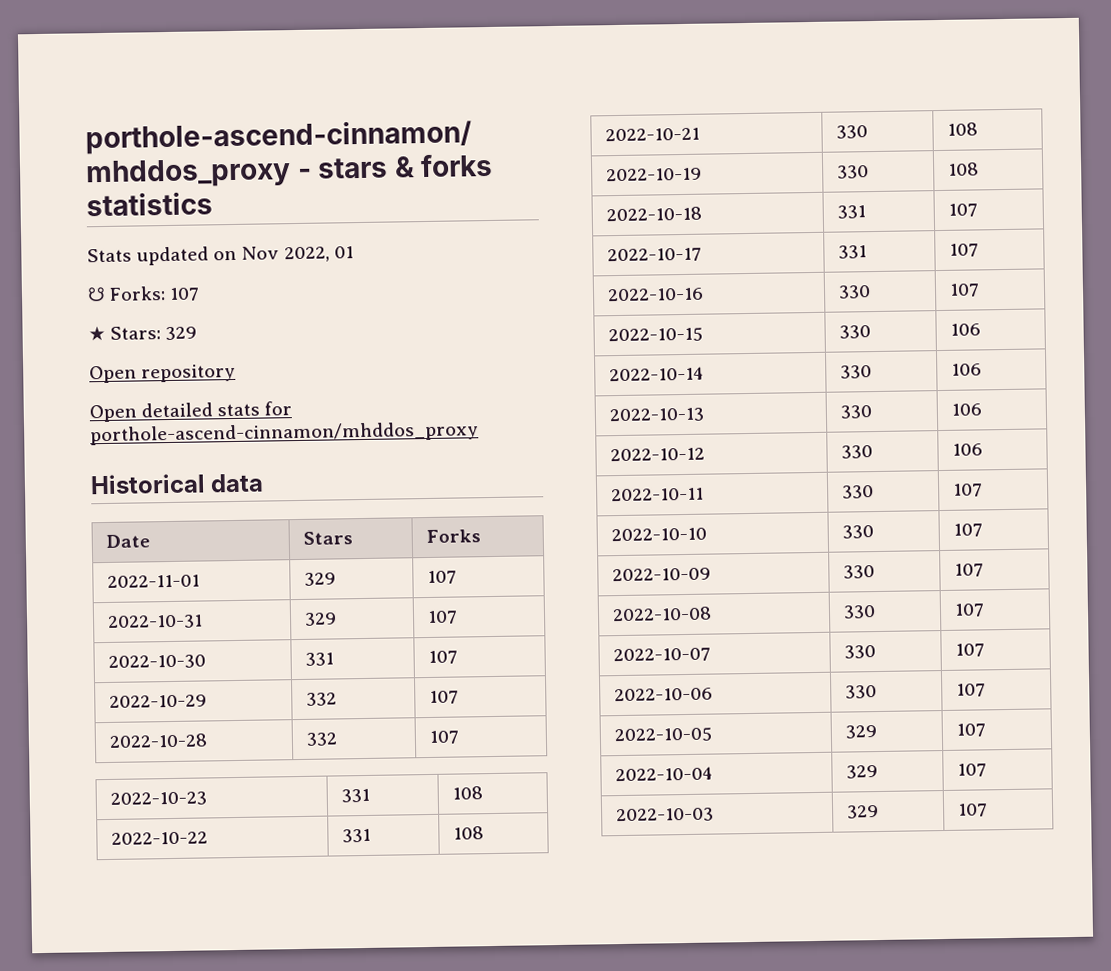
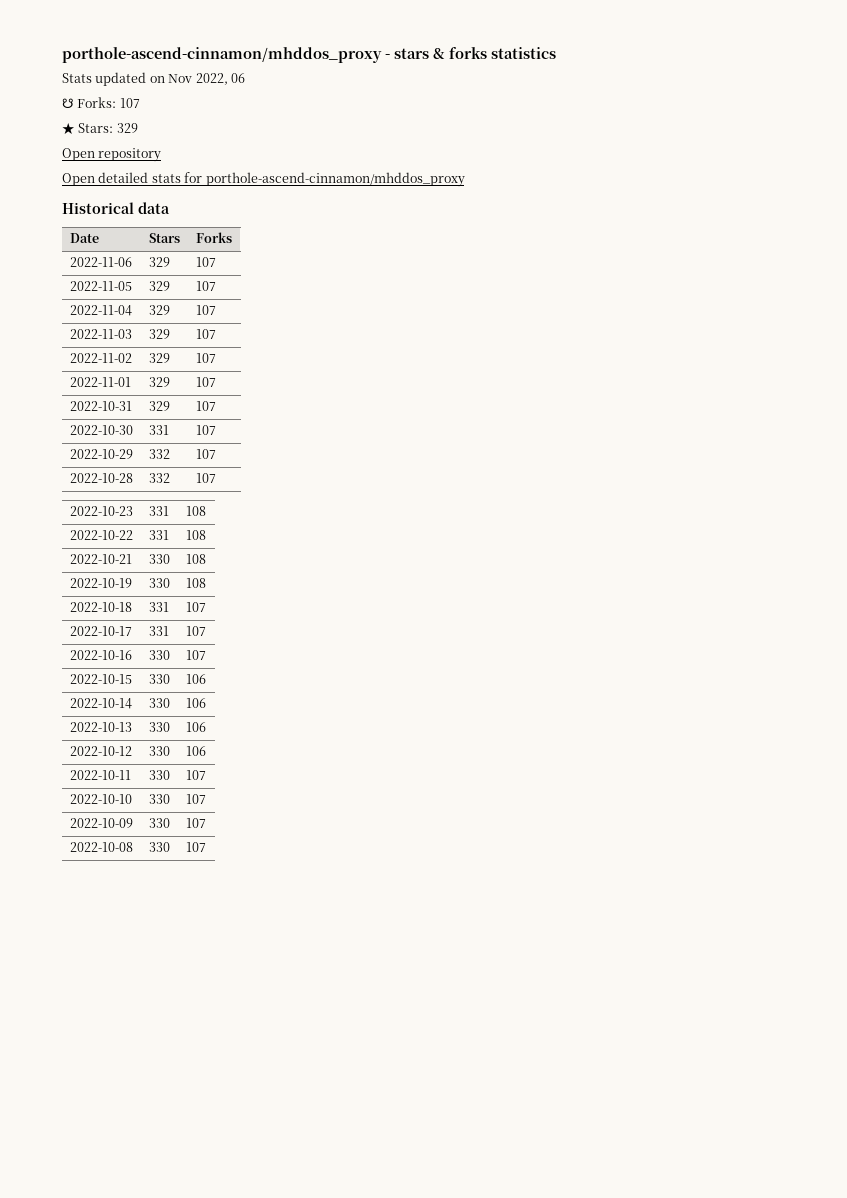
- Stats updated on Nov 2022, 01
+ Stats updated on Nov 2022, 06
+ 2022-11-06 | 329 | 107
+ 2022-11-05 | 329 | 107
+ 2022-11-04 | 329 | 107
+ 2022-11-03 | 329 | 107
+ 2022-11-02 | 329 | 107
- 2022-10-07 | 330 | 107
- 2022-10-06 | 330 | 107
- 2022-10-05 | 329 | 107
- 2022-10-04 | 329 | 107
- 2022-10-03 | 329 | 107

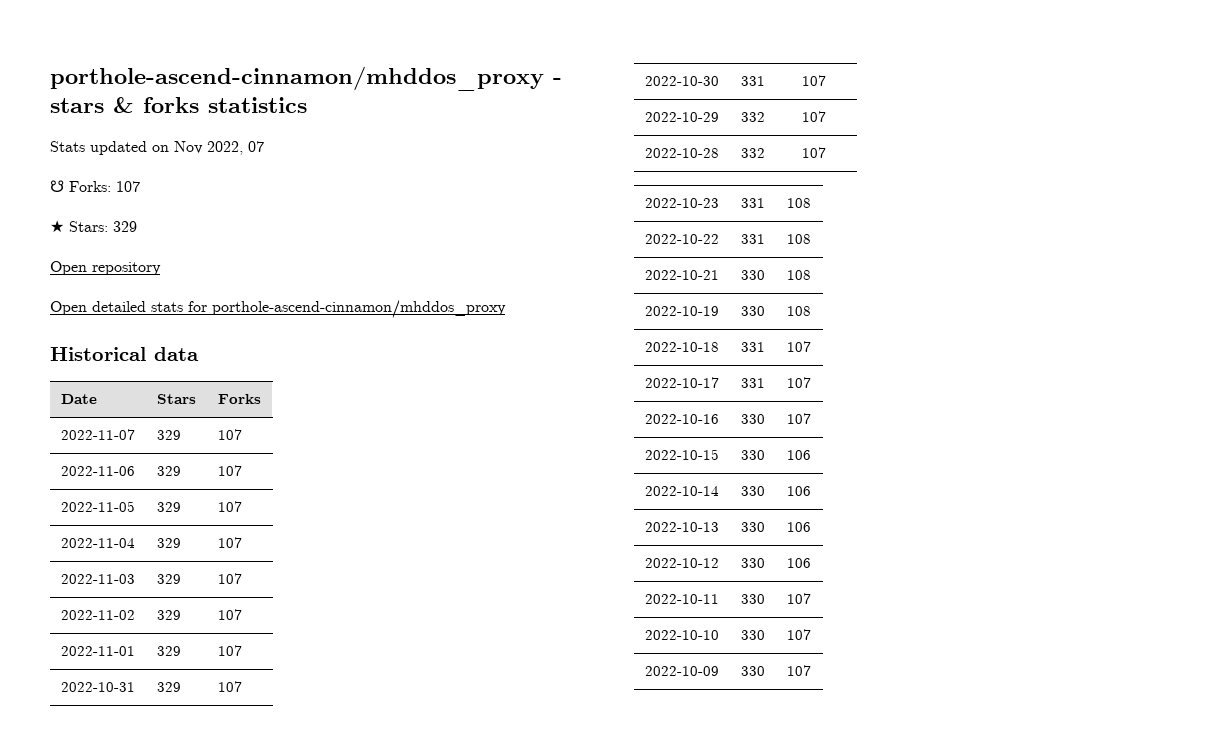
- Stats updated on Nov 2022, 06
+ Stats updated on Nov 2022, 07
+ 2022-11-07 | 329 | 107
- 2022-10-08 | 330 | 107

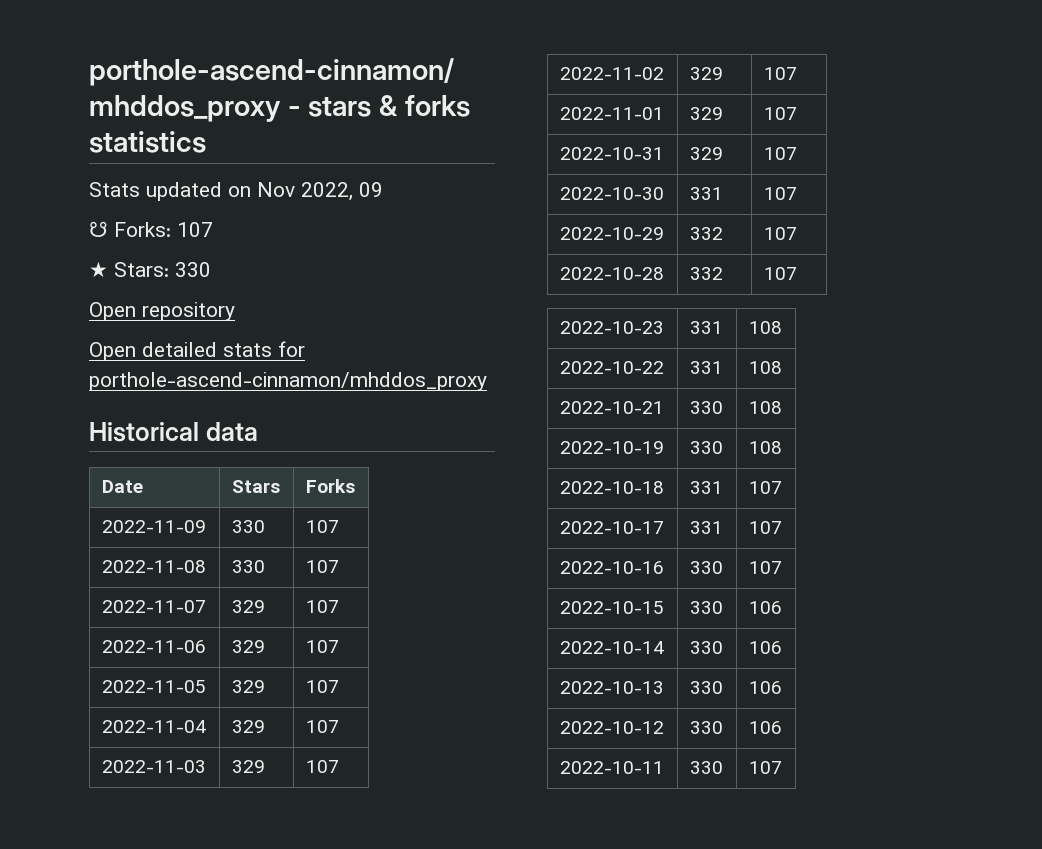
- Stats updated on Nov 2022, 07
+ Stats updated on Nov 2022, 09
- ★ Stars: 329
+ ★ Stars: 330
+ 2022-11-09 | 330 | 107
+ 2022-11-08 | 330 | 107
- 2022-10-10 | 330 | 107
- 2022-10-09 | 330 | 107

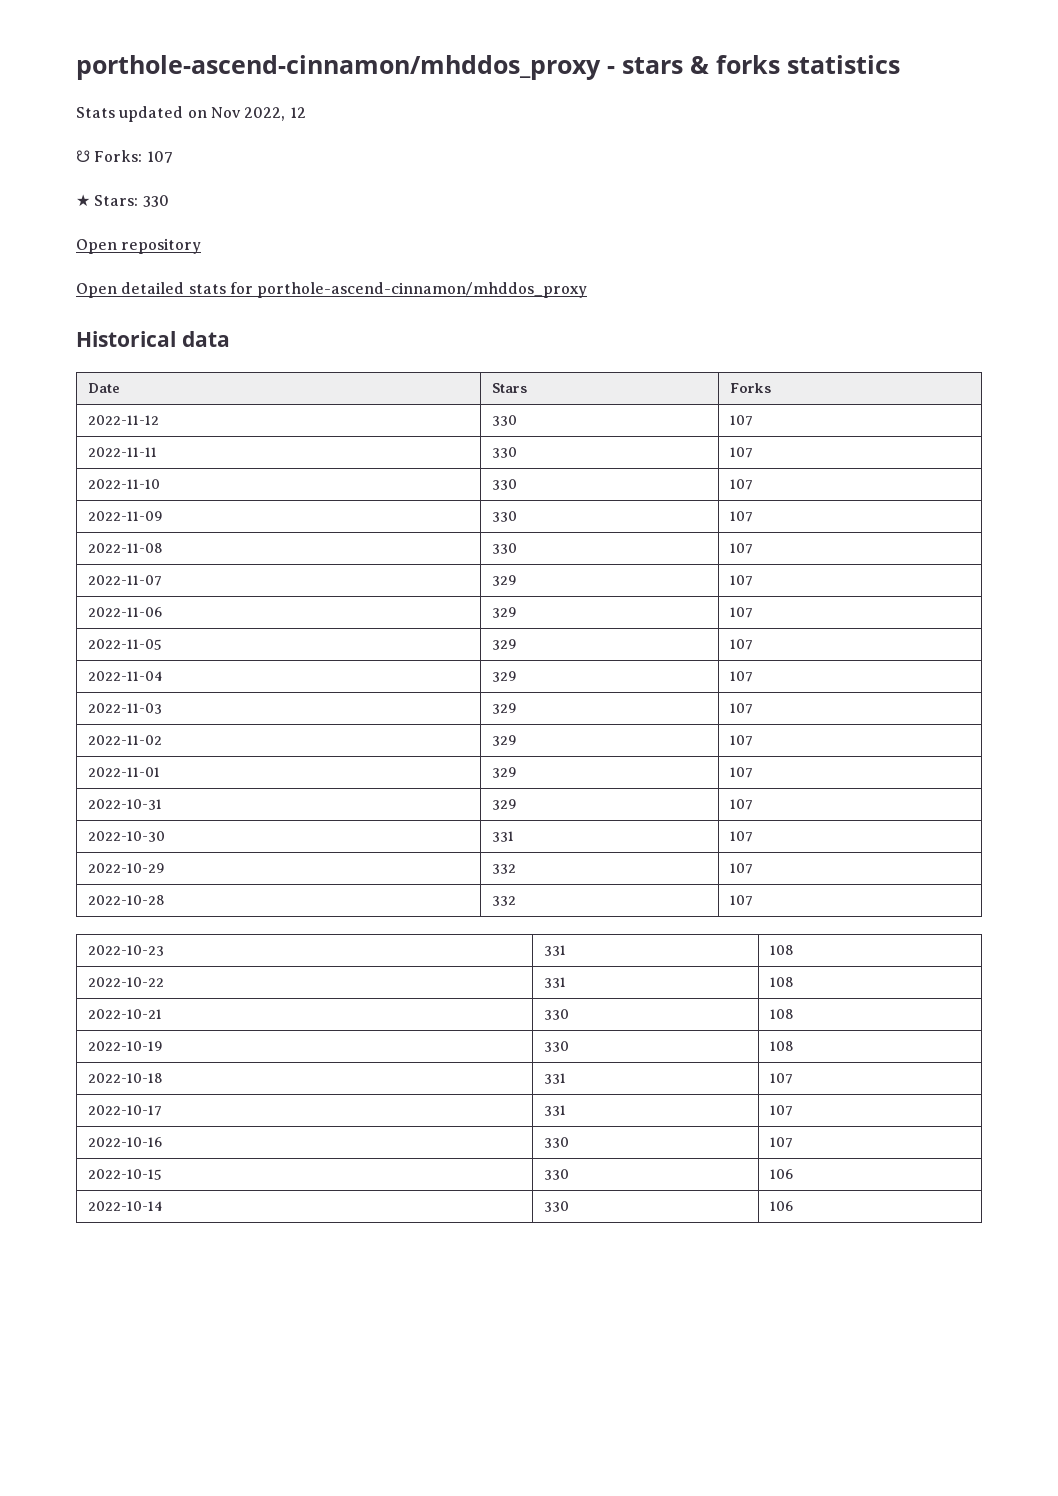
- Stats updated on Nov 2022, 09
+ Stats updated on Nov 2022, 12
+ 2022-11-12 | 330 | 107
+ 2022-11-11 | 330 | 107
+ 2022-11-10 | 330 | 107
- 2022-10-13 | 330 | 106
- 2022-10-12 | 330 | 106
- 2022-10-11 | 330 | 107

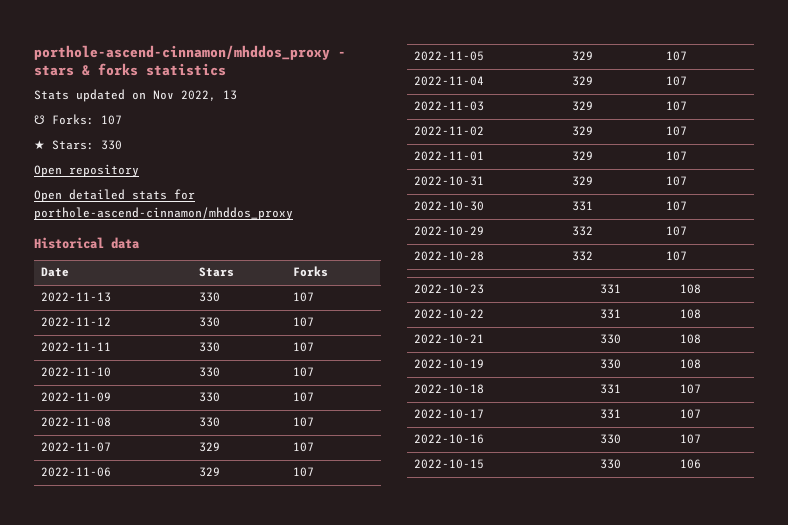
- Stats updated on Nov 2022, 12
+ Stats updated on Nov 2022, 13
+ 2022-11-13 | 330 | 107
- 2022-10-14 | 330 | 106

